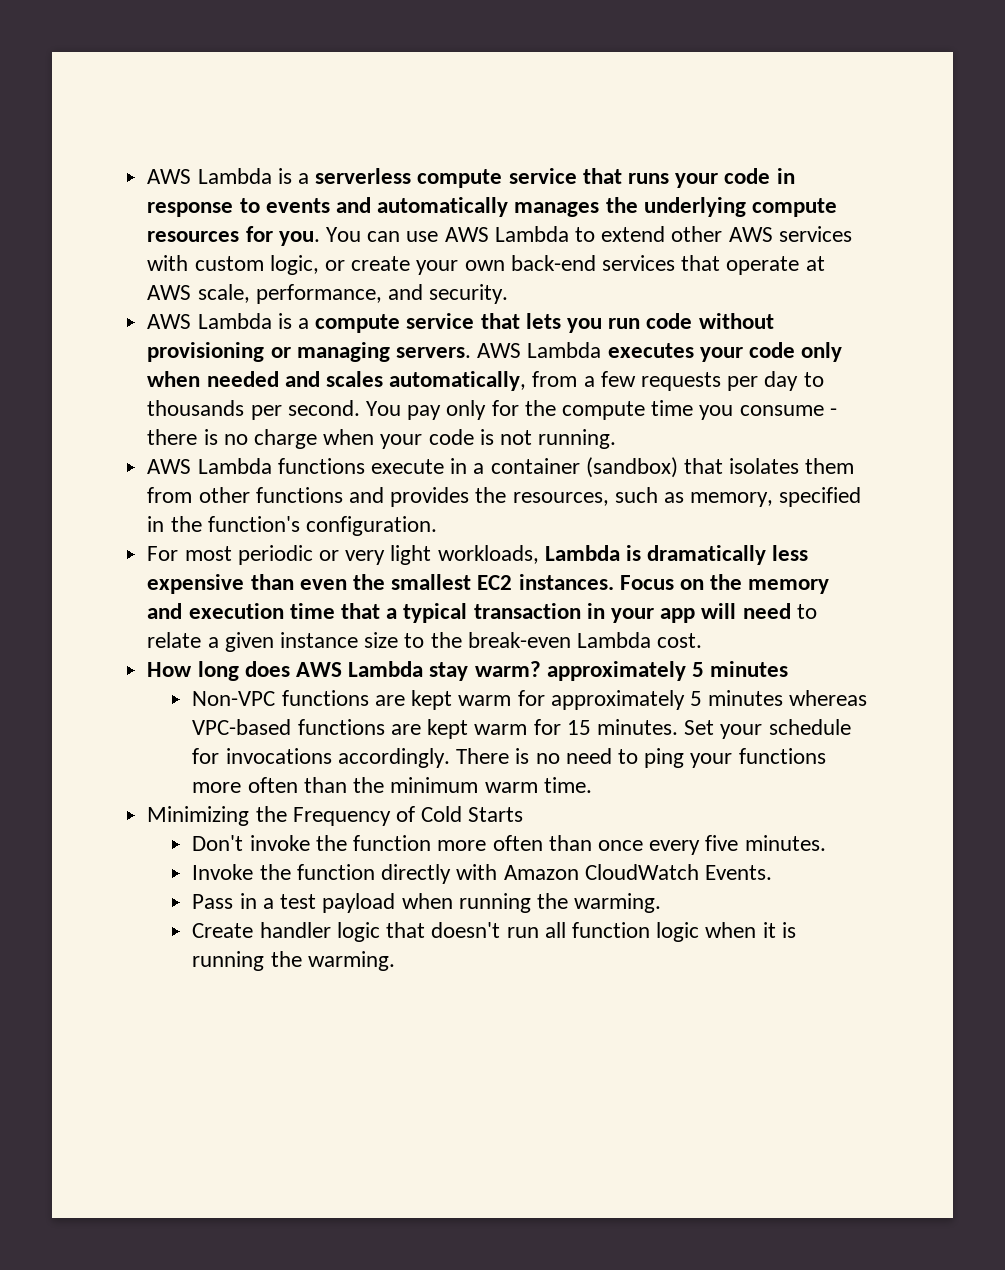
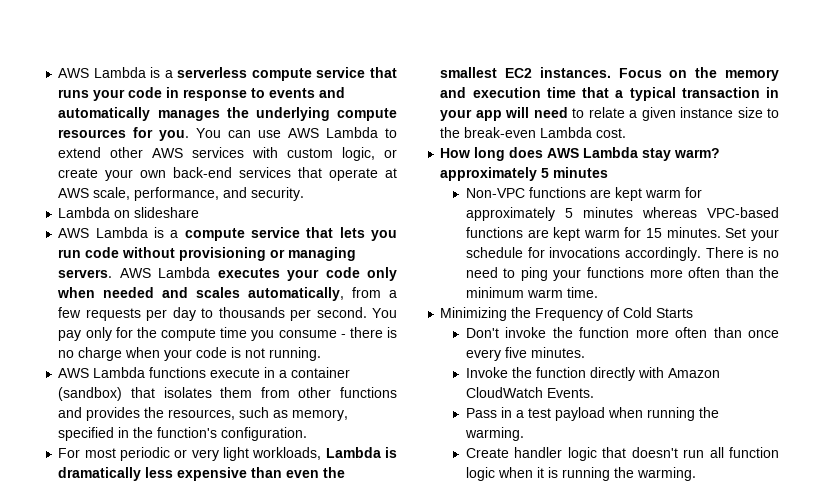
+ Lambda on slideshare

